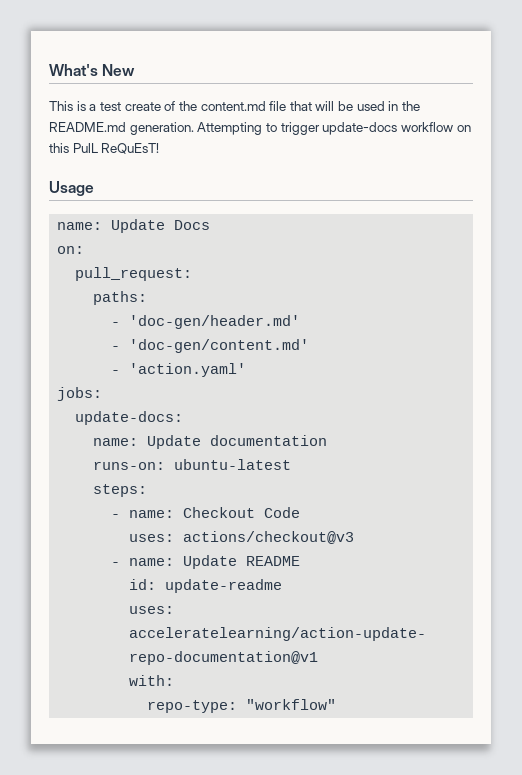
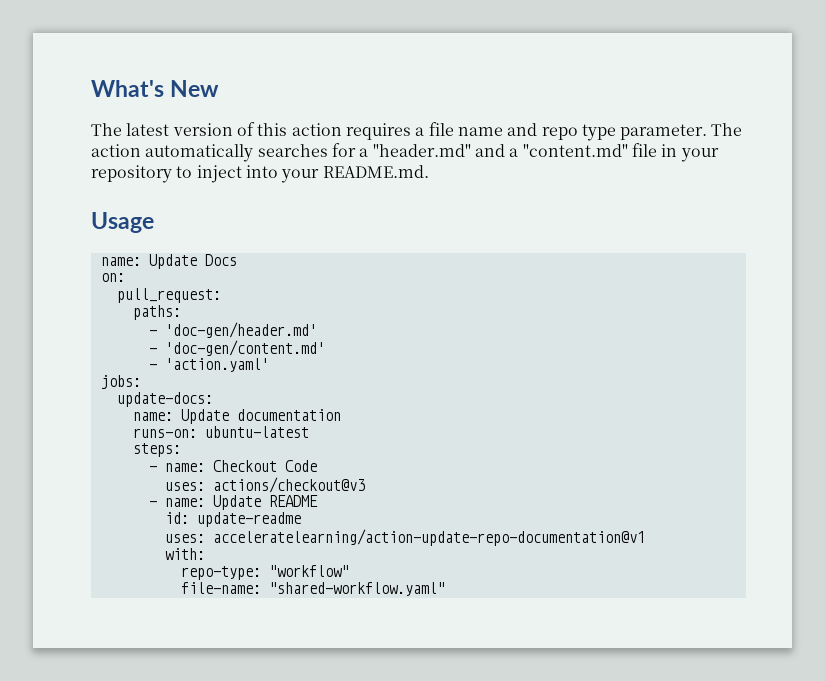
- This is a test create of the content.md file that will be used in the README.md generation. Attempting to trigger update-docs workflow on this PulL ReQuEsT!
+ The latest version of this action requires a file name and repo type parameter. The action automatically searches for a "header.md" and a "content.md" file in your repository to inject into your README.md.
+ file-name: "shared-workflow.yaml"

